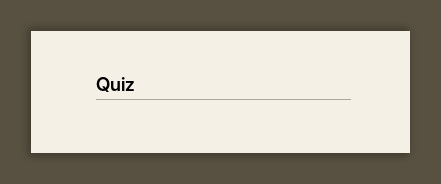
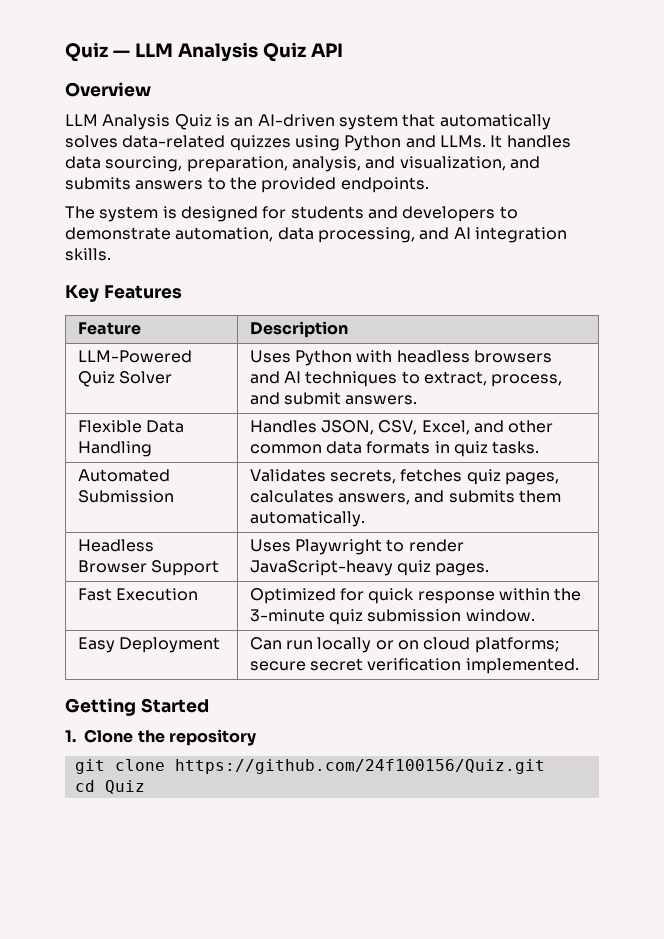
- Quiz
+ Quiz — LLM Analysis Quiz API
+ Overview
+ LLM Analysis Quiz is an AI-driven system that automatically solves data-related quizzes using Python and LLMs. It handles data sourcing, preparation, analysis, and visualization, and submits answers to the provided endpoints.
+ The system is designed for students and developers to demonstrate automation, data processing, and AI integration skills.
+ Key Features
+ Feature | Description
+ LLM-Powered Quiz Solver | Uses Python with headless browsers and AI techniques to extract, process, and submit answers.
+ Flexible Data Handling | Handles JSON, CSV, Excel, and other common data formats in quiz tasks.
+ Automated Submission | Validates secrets, fetches quiz pages, calculates answers, and submits them automatically.
+ Headless Browser Support | Uses Playwright to render JavaScript-heavy quiz pages.
+ Fast Execution | Optimized for quick response within the 3-minute quiz submission window.
+ Easy Deployment | Can run locally or on cloud platforms; secure secret verification implemented.
+ Getting Started
+ 1. Clone the repository
+ git clone https://github.com/24f100156/Quiz.git
+ cd Quiz

